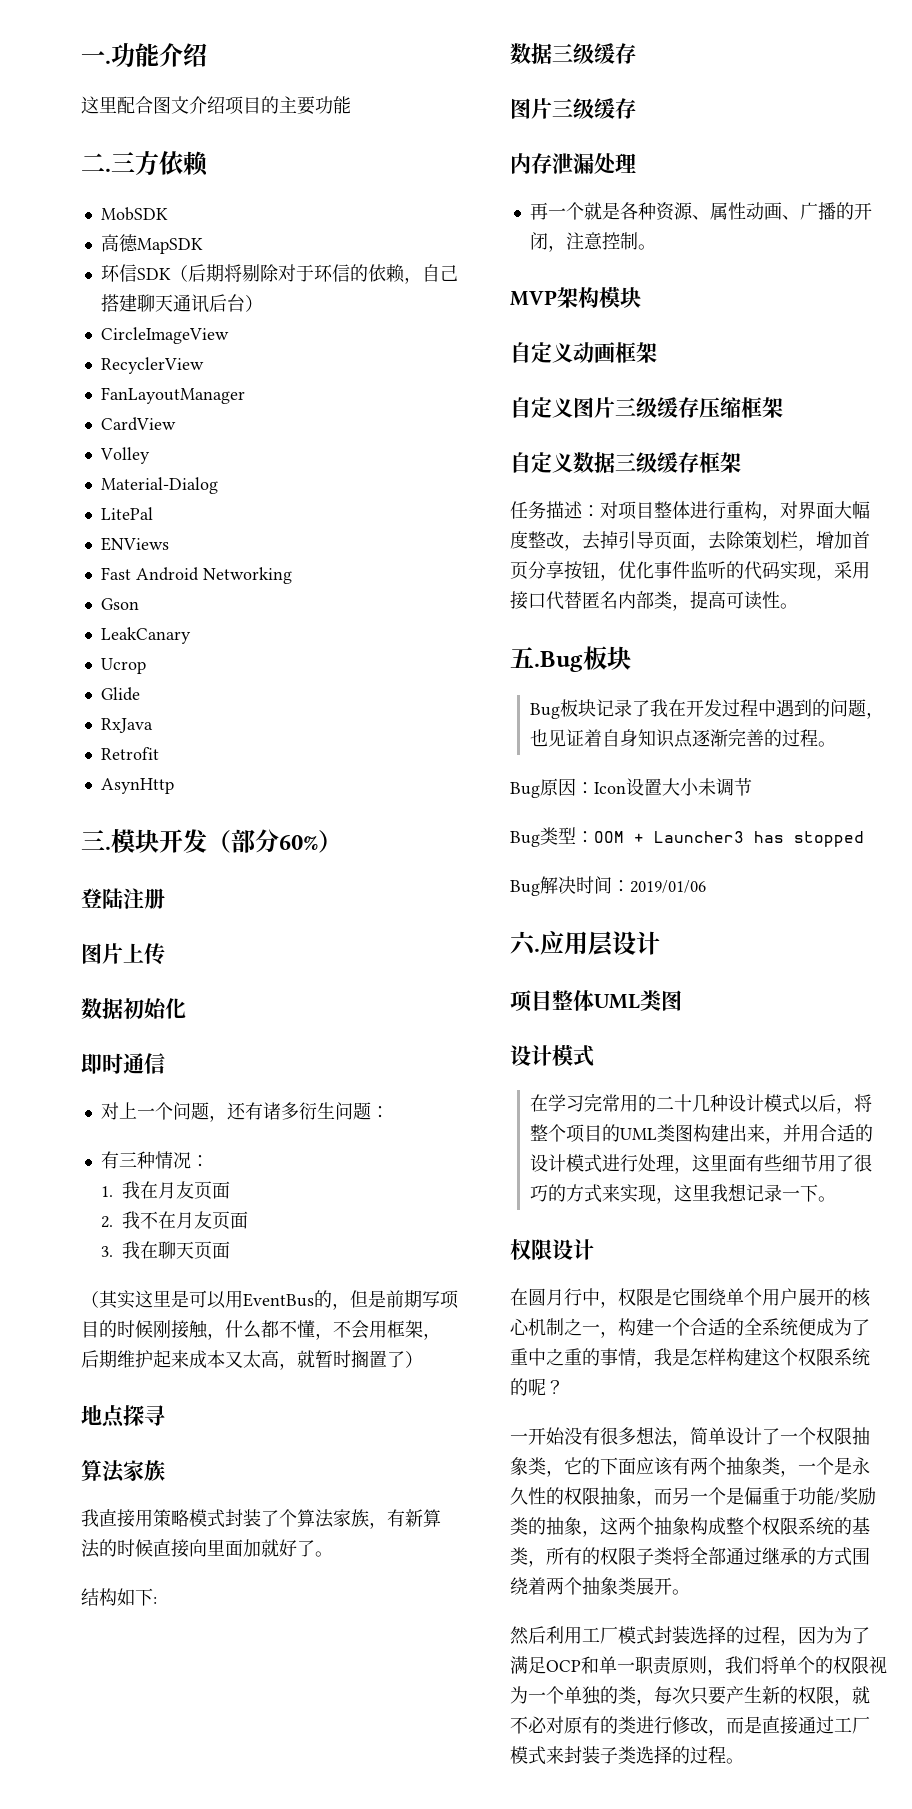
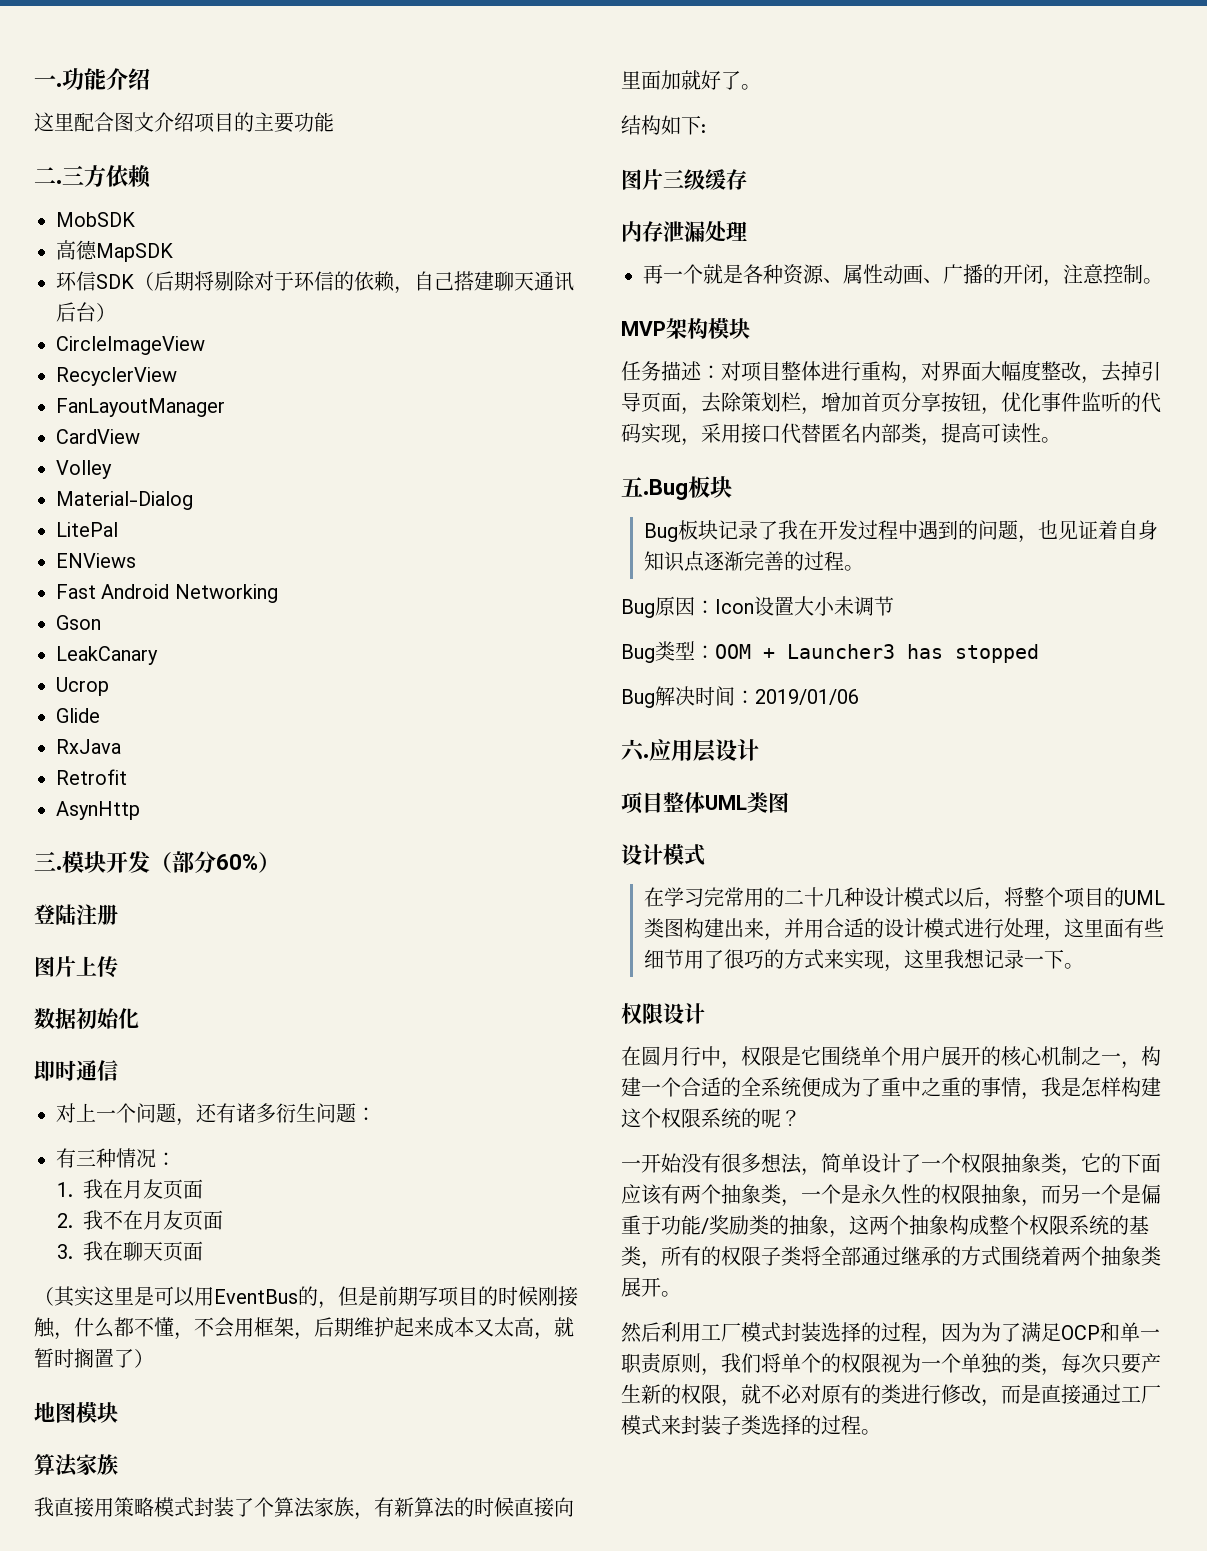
- 地点探寻
+ 地图模块
  结构如下:
- 数据三级缓存
- 自定义动画框架
- 自定义图片三级缓存压缩框架
- 自定义数据三级缓存框架

